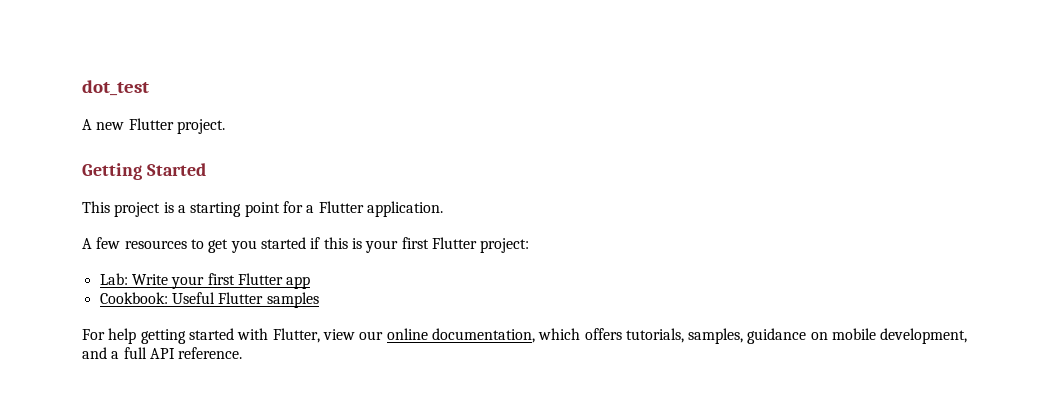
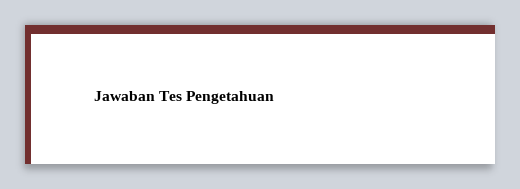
- dot_test
- A new Flutter project.
- Getting Started
- This project is a starting point for a Flutter application.
- A few resources to get you started if this is your first Flutter project:
- Lab: Write your first Flutter app
- Cookbook: Useful Flutter samples
- For help getting started with Flutter, view our online documentation, which offers tutorials, samples, guidance on mobile development, and a full API reference.
+ Jawaban Tes Pengetahuan

